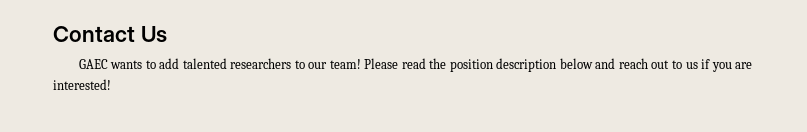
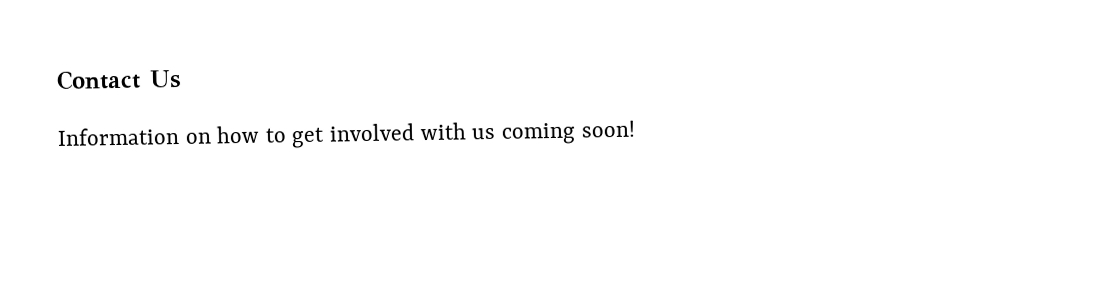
- GAEC wants to add talented researchers to our team! Please read the position description below and reach out to us if you are interested!
+ Information on how to get involved with us coming soon!

